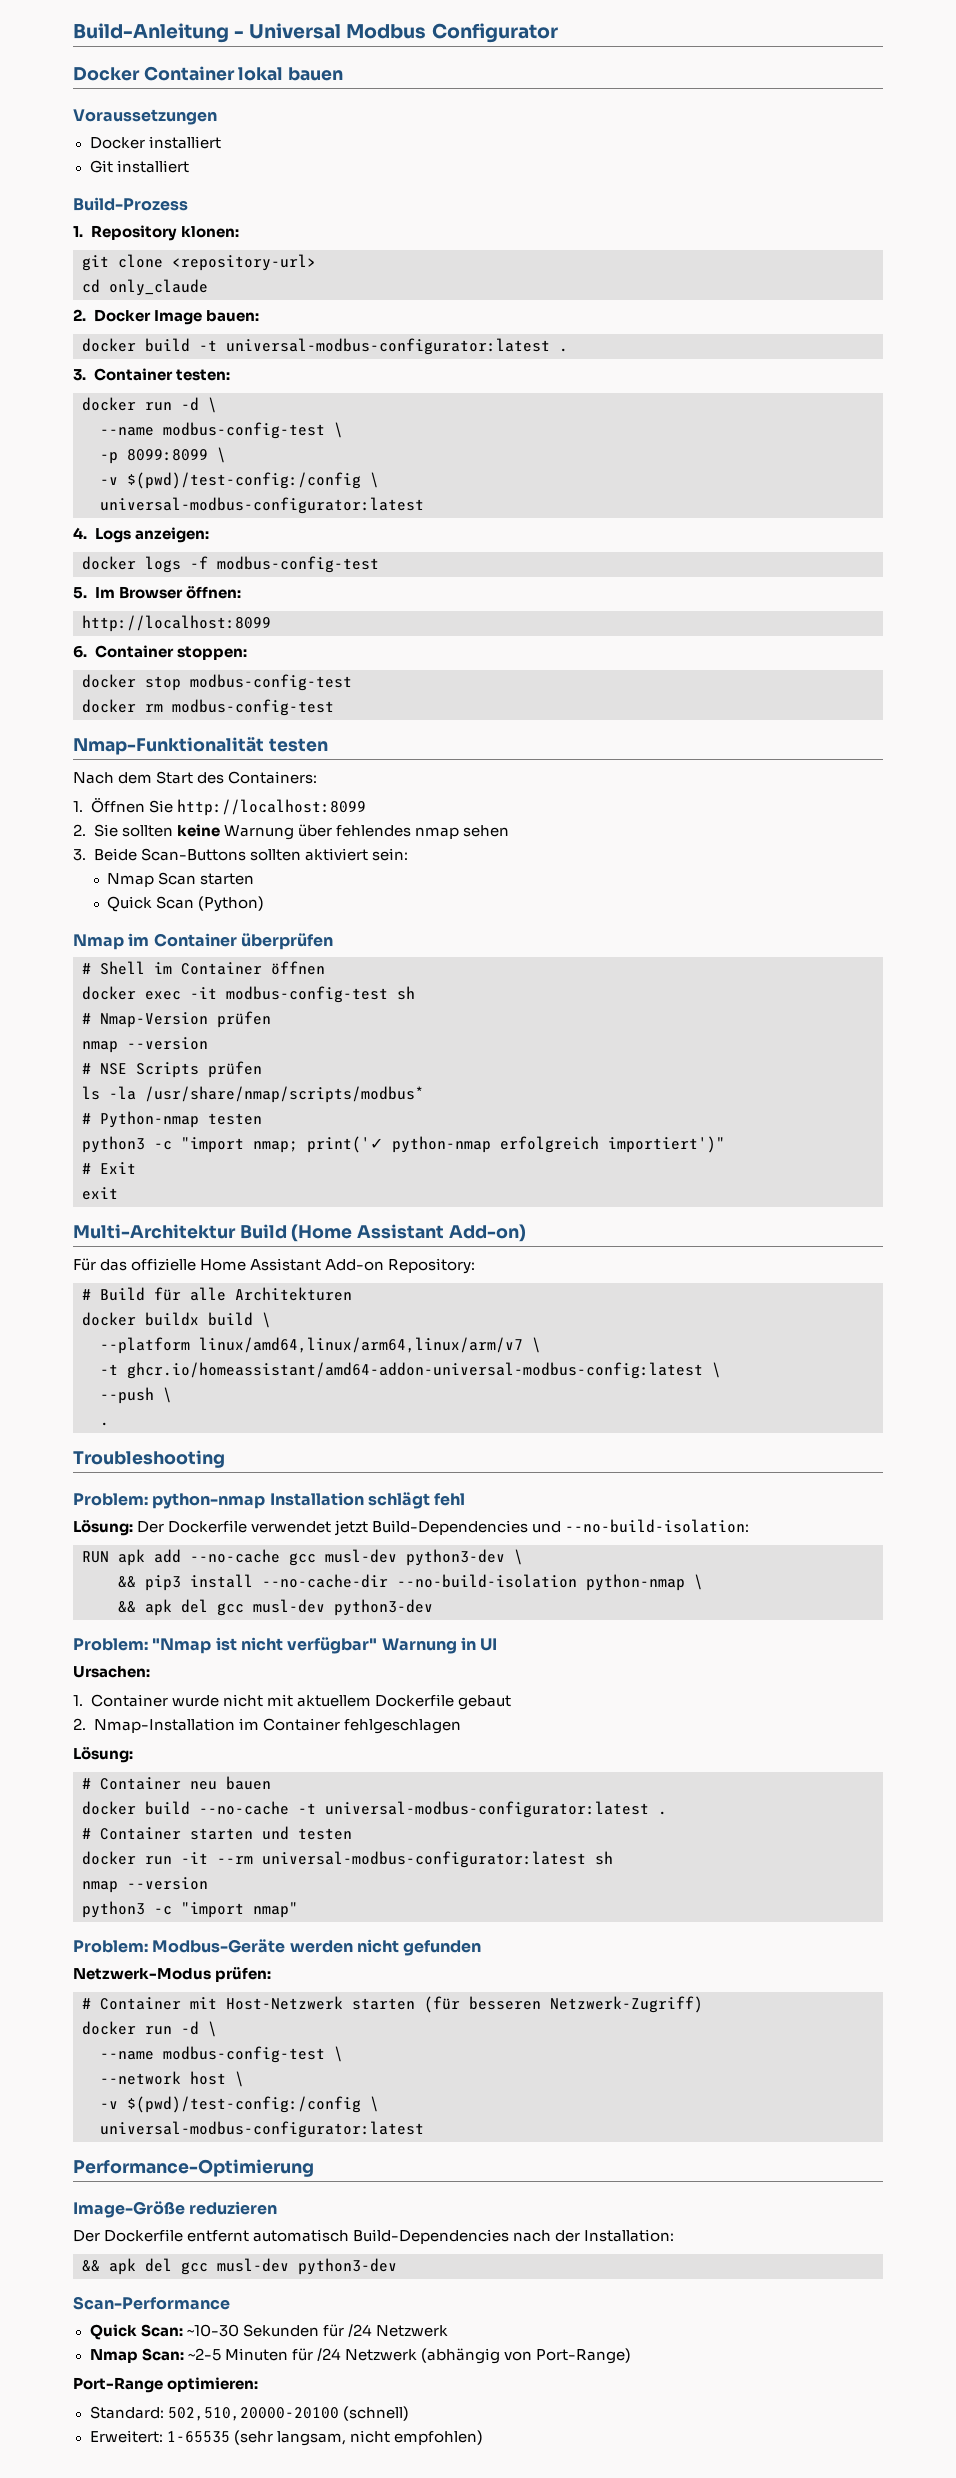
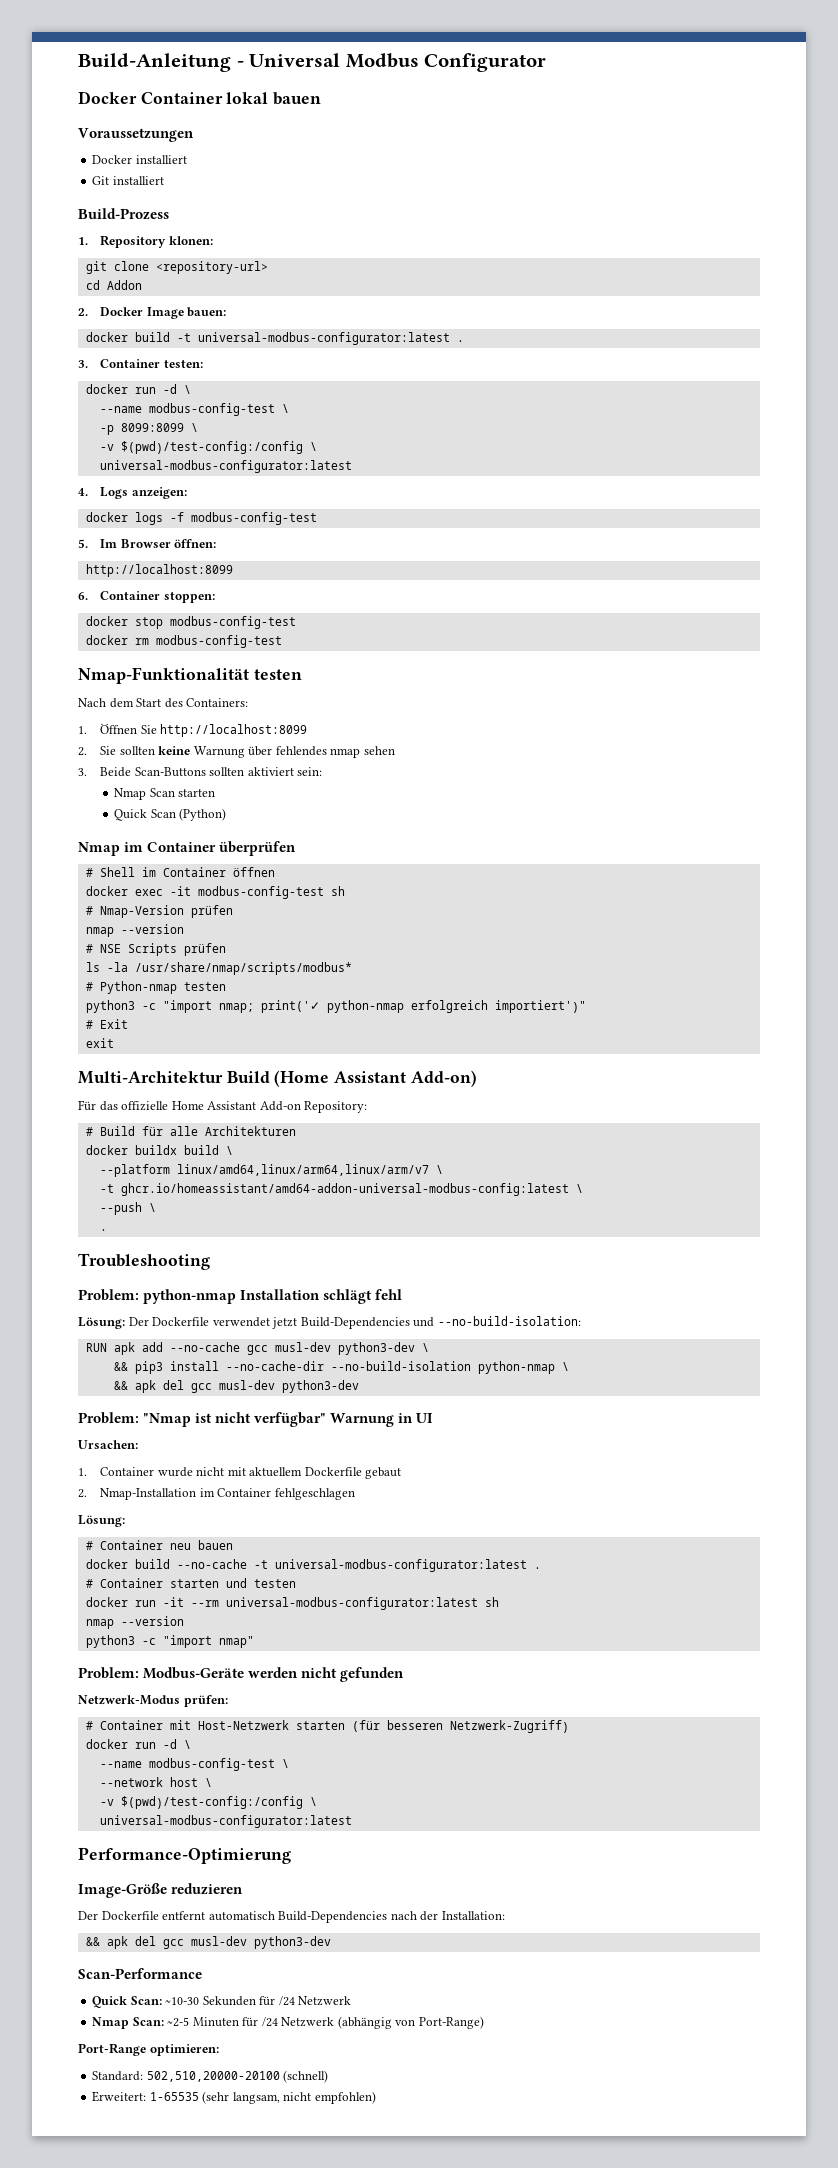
- cd only_claude
+ cd Addon

